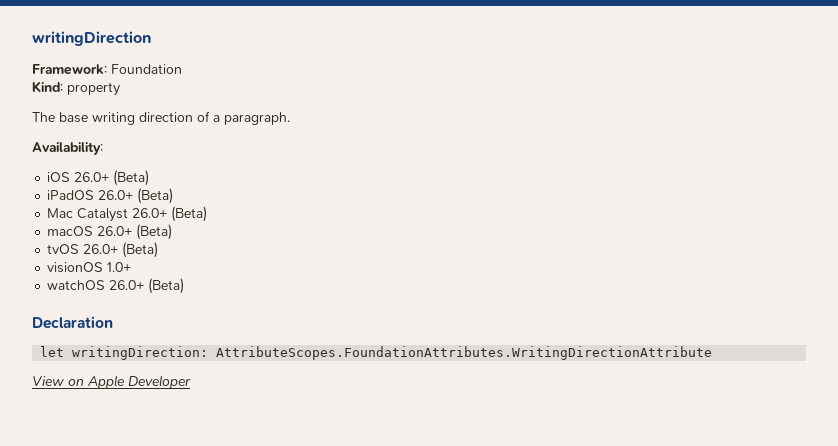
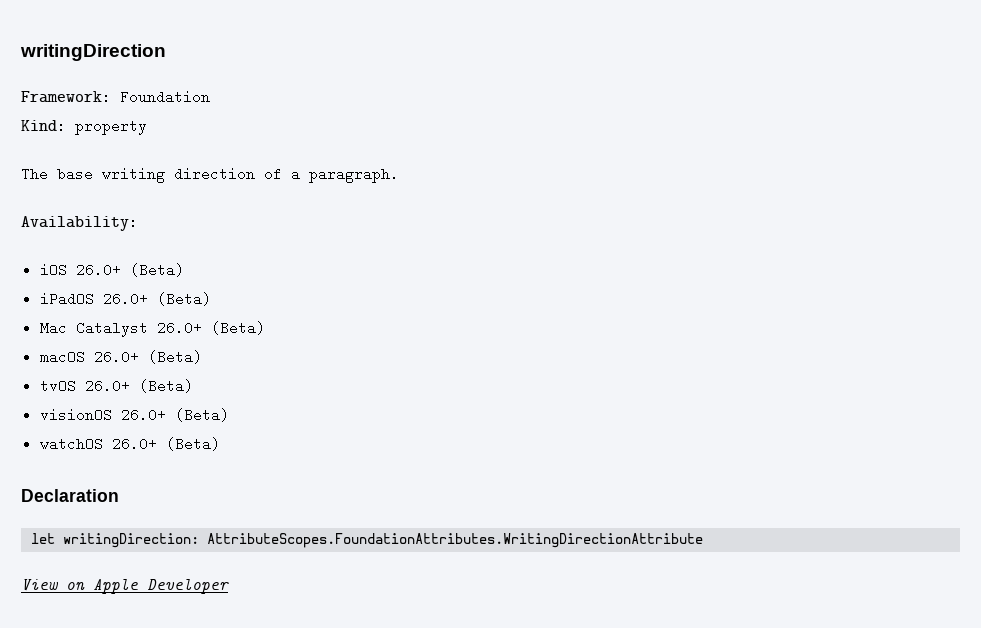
- visionOS 1.0+
+ visionOS 26.0+ (Beta)

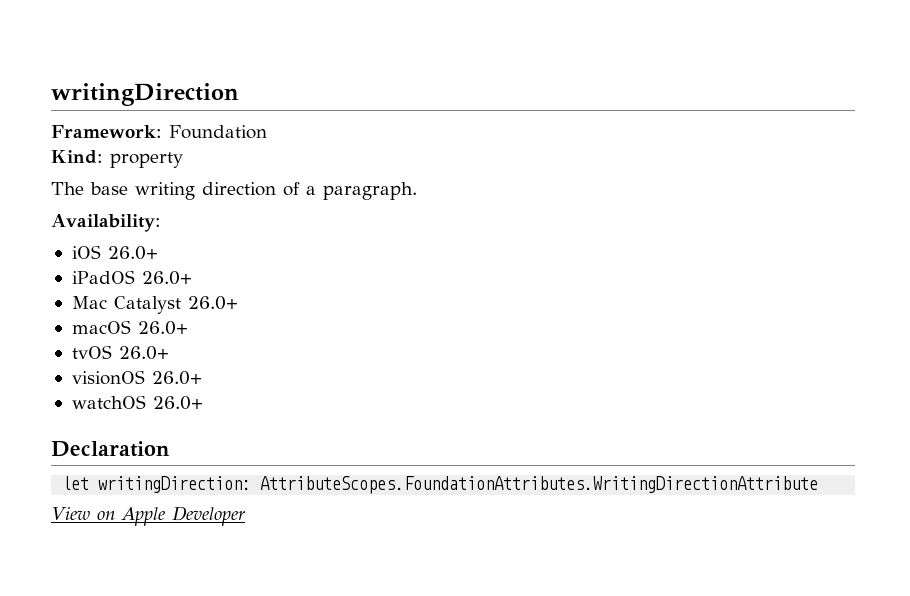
- iOS 26.0+ (Beta)
+ iOS 26.0+
- iPadOS 26.0+ (Beta)
+ iPadOS 26.0+
- Mac Catalyst 26.0+ (Beta)
+ Mac Catalyst 26.0+
- macOS 26.0+ (Beta)
+ macOS 26.0+
- tvOS 26.0+ (Beta)
+ tvOS 26.0+
- visionOS 26.0+ (Beta)
+ visionOS 26.0+
- watchOS 26.0+ (Beta)
+ watchOS 26.0+

